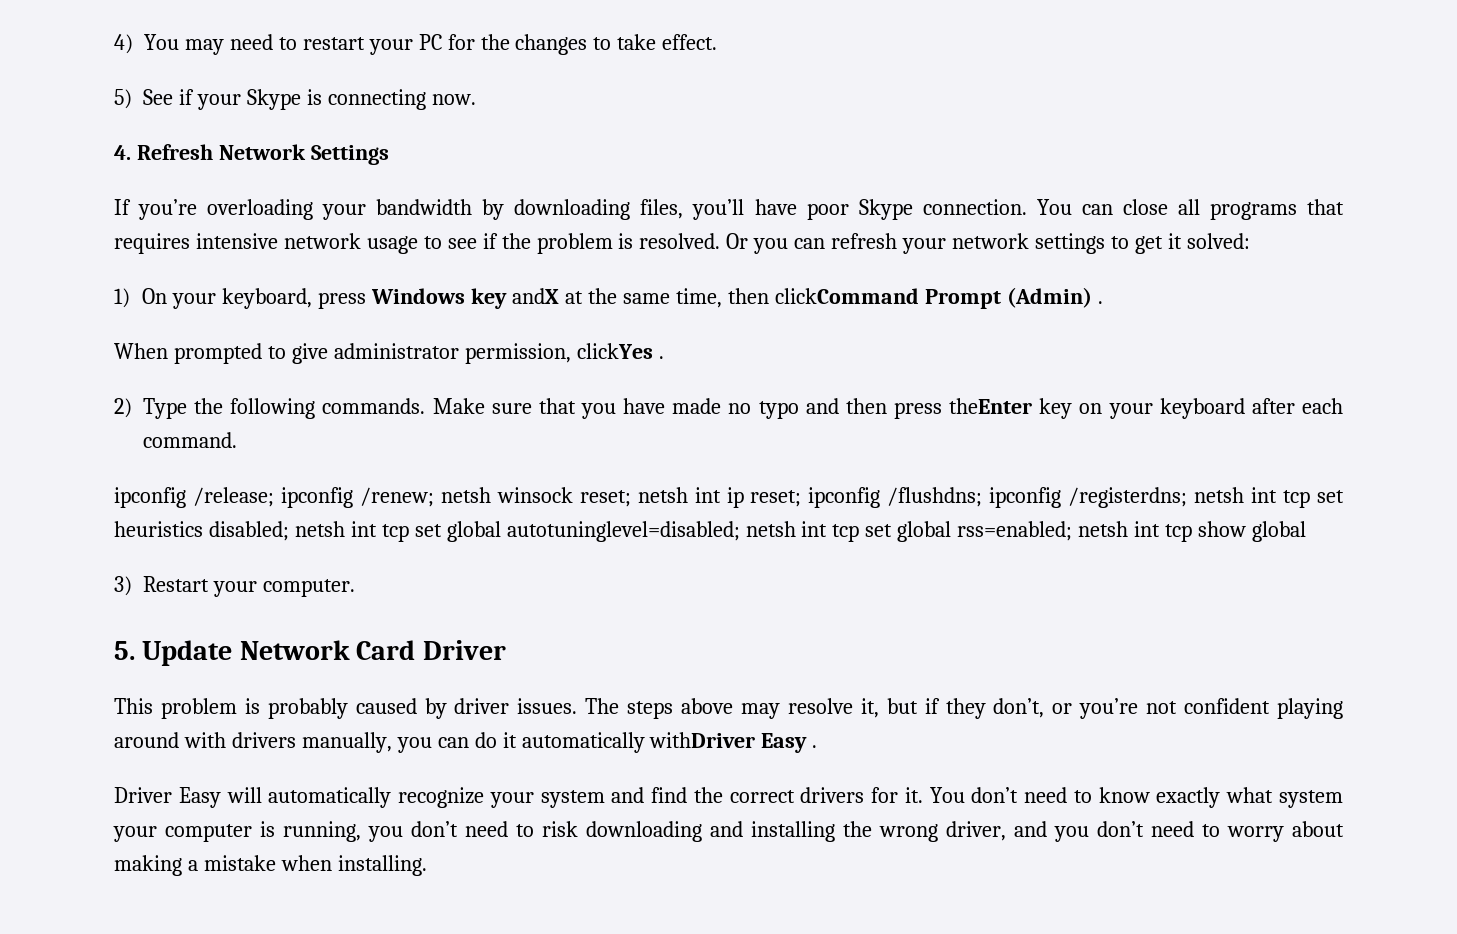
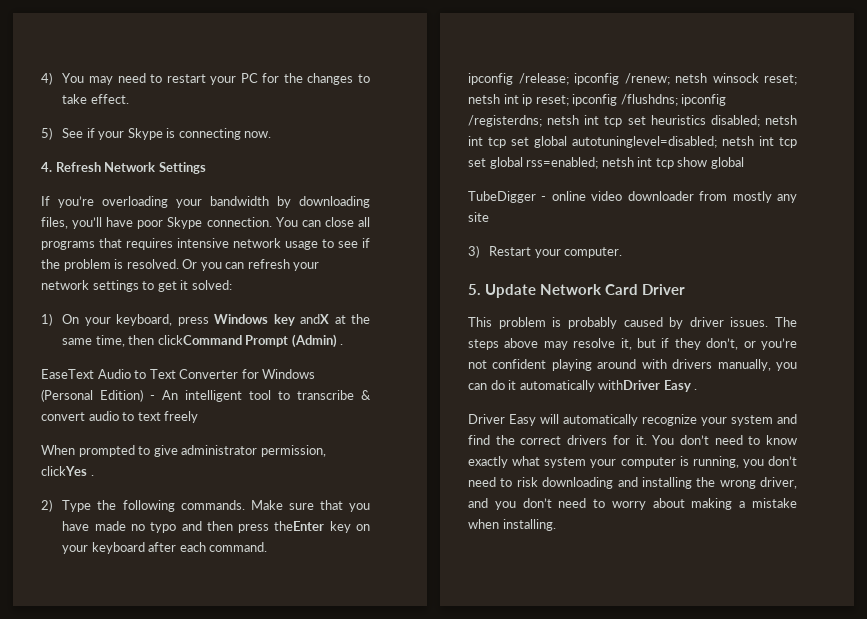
+ EaseText Audio to Text Converter for Windows (Personal Edition) - An intelligent tool to transcribe & convert audio to text freely
+ TubeDigger - online video downloader from mostly any site

